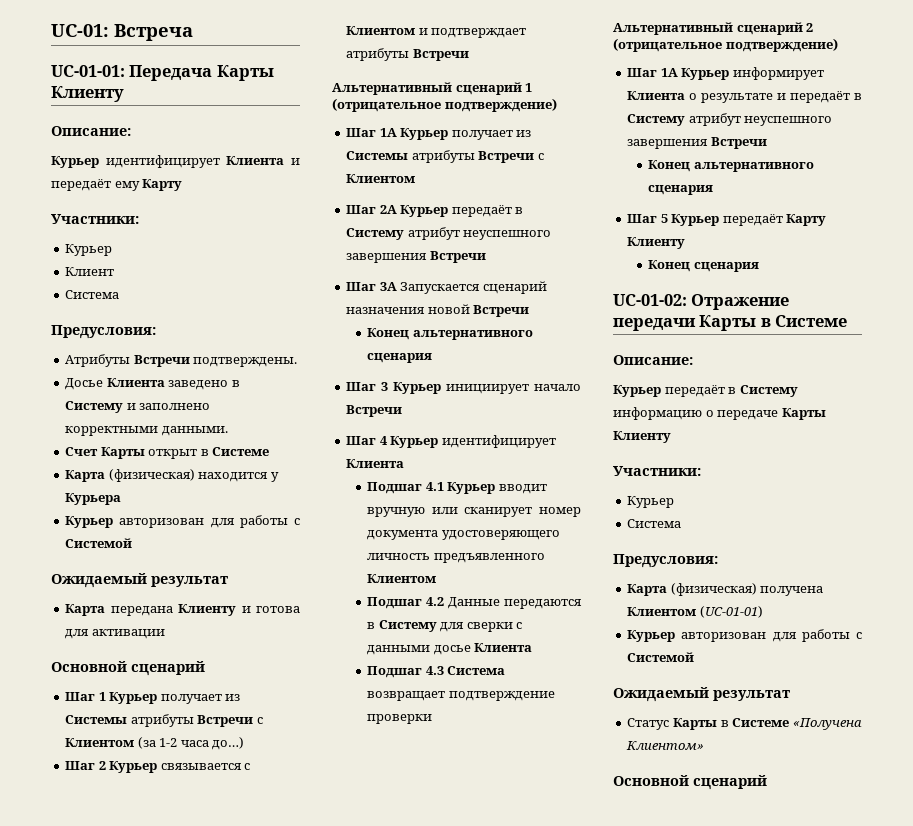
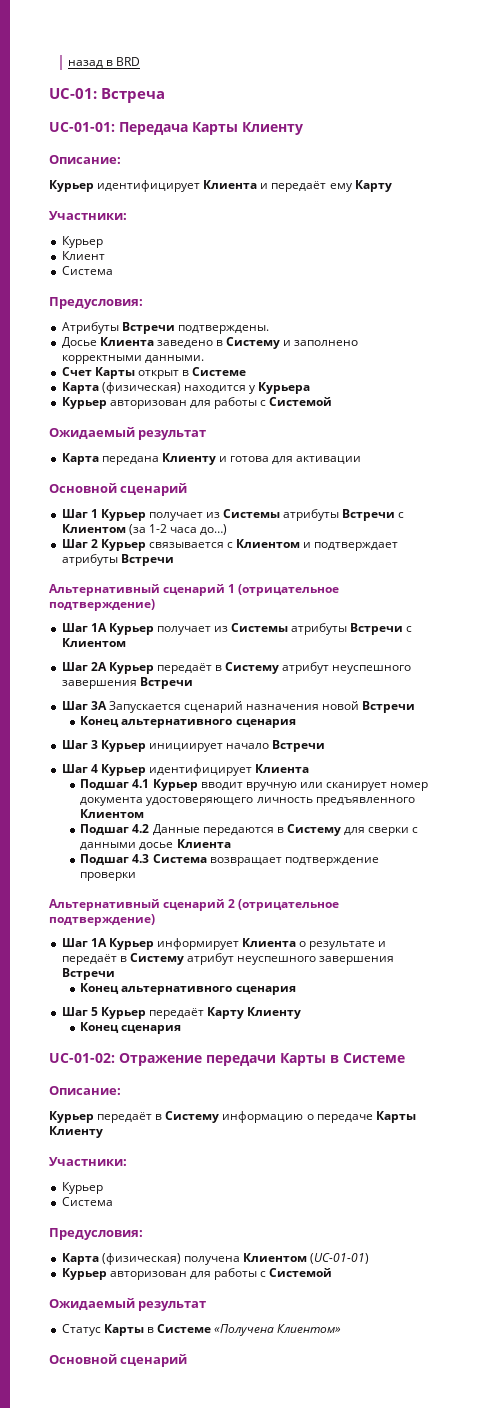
+ назад в BRD

